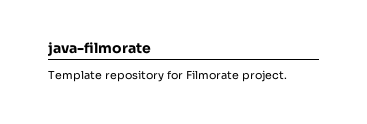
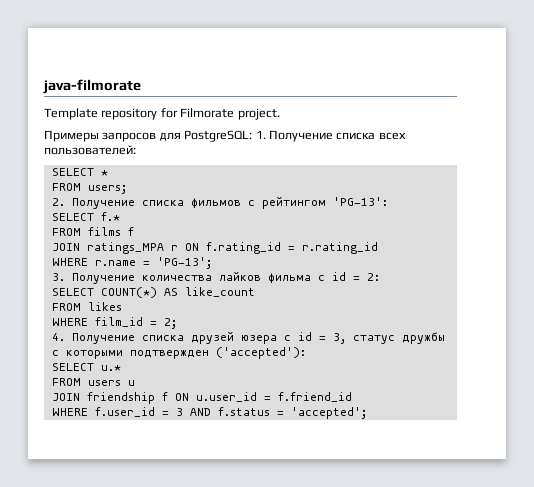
+ Примеры запросов для PostgreSQL: 1. Получение списка всех пользователей:
+ SELECT *
+ FROM users;
+ 2. Получение списка фильмов с рейтингом 'PG-13':
+ SELECT f.*
+ FROM films f
+ JOIN ratings_MPA r ON f.rating_id = r.rating_id
+ WHERE r.name = 'PG-13';
+ 3. Получение количества лайков фильма с id = 2:
+ SELECT COUNT(*) AS like_count
+ FROM likes
+ WHERE film_id = 2;
+ 4. Получение списка друзей юзера с id = 3, статус дружбы с которыми подтвержден ('accepted'):
+ SELECT u.*
+ FROM users u
+ JOIN friendship f ON u.user_id = f.friend_id
+ WHERE f.user_id = 3 AND f.status = 'accepted';

